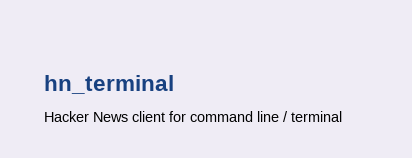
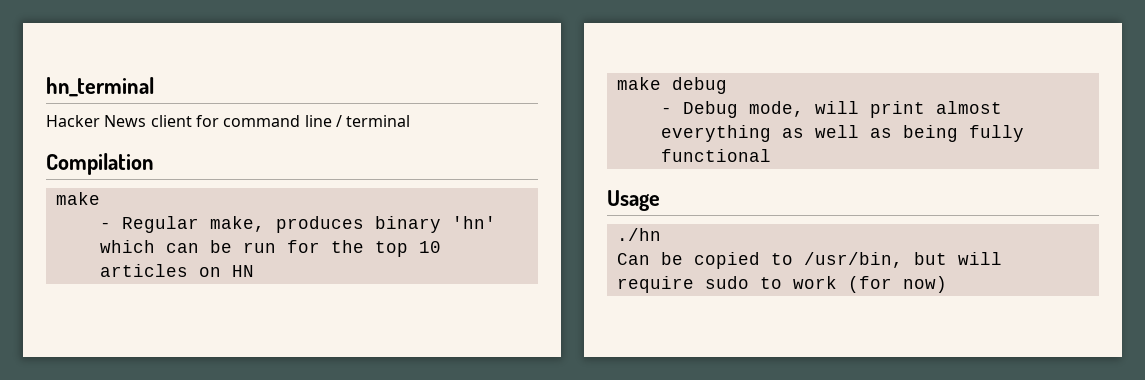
+ Compilation
+ make
+ - Regular make, produces binary 'hn' which can be run for the top 10 articles on HN
+ make debug
+ - Debug mode, will print almost everything as well as being fully functional
+ Usage
+ ./hn
+ Can be copied to /usr/bin, but will require sudo to work (for now)

